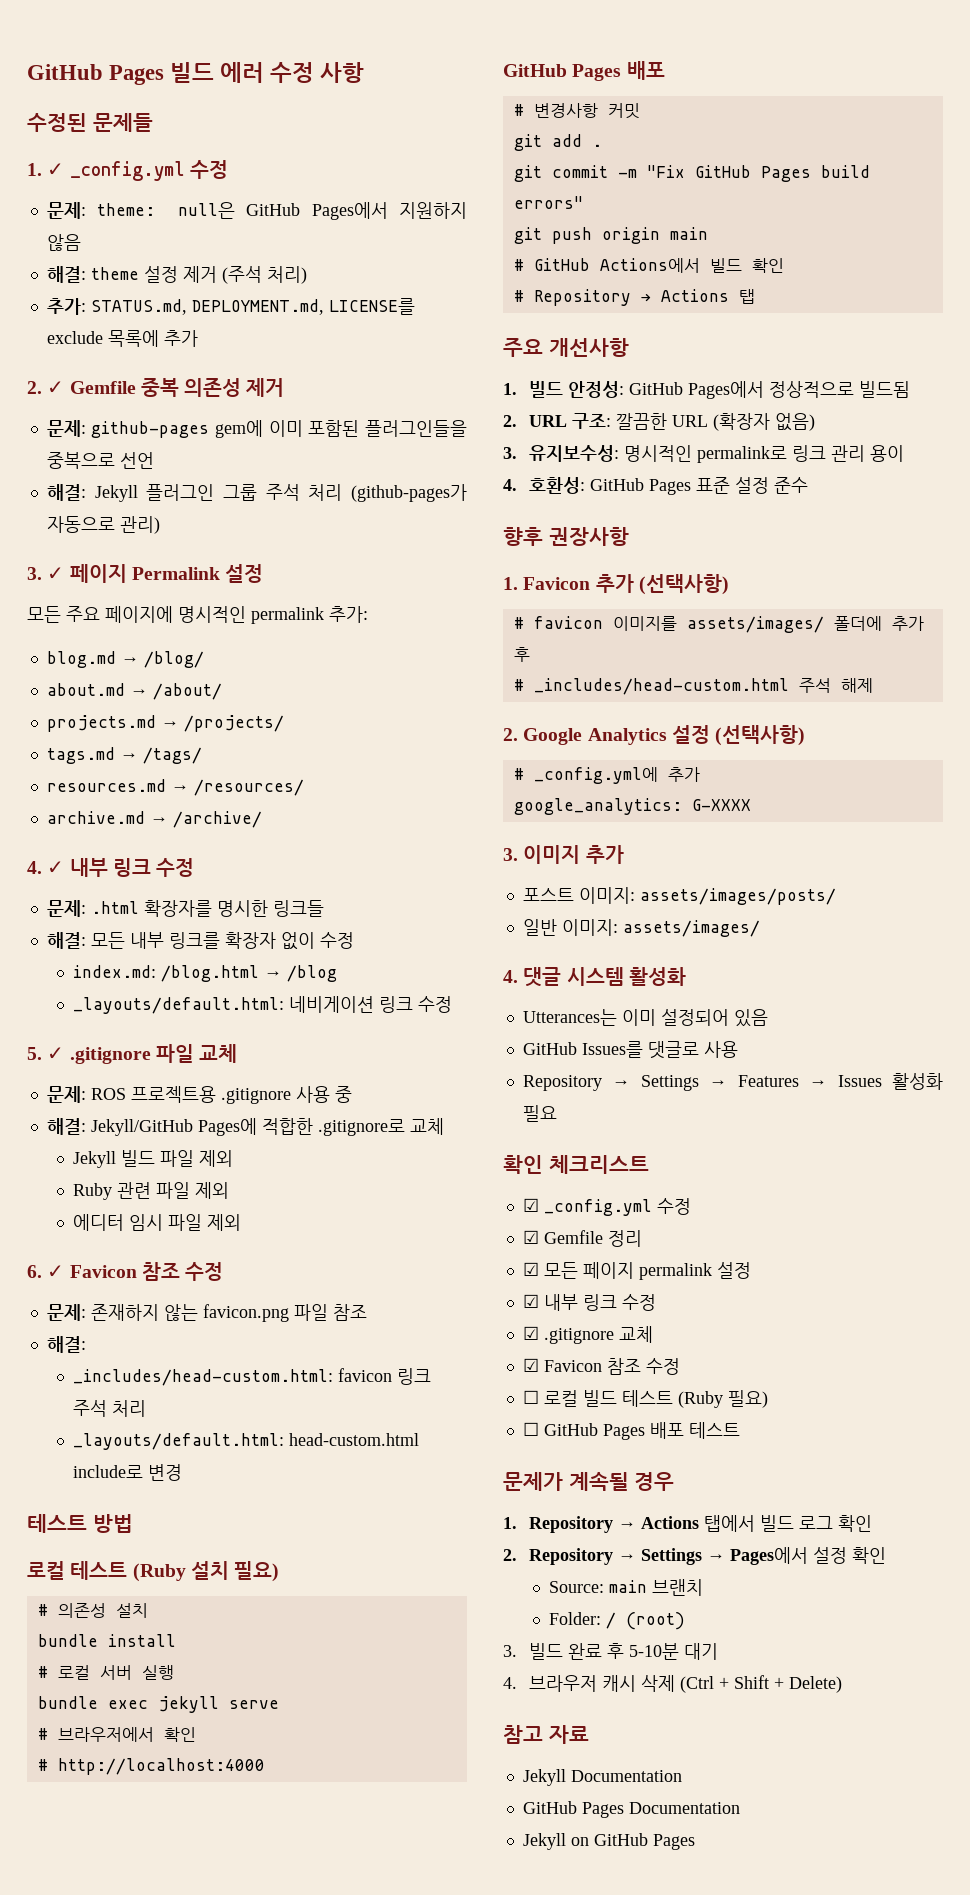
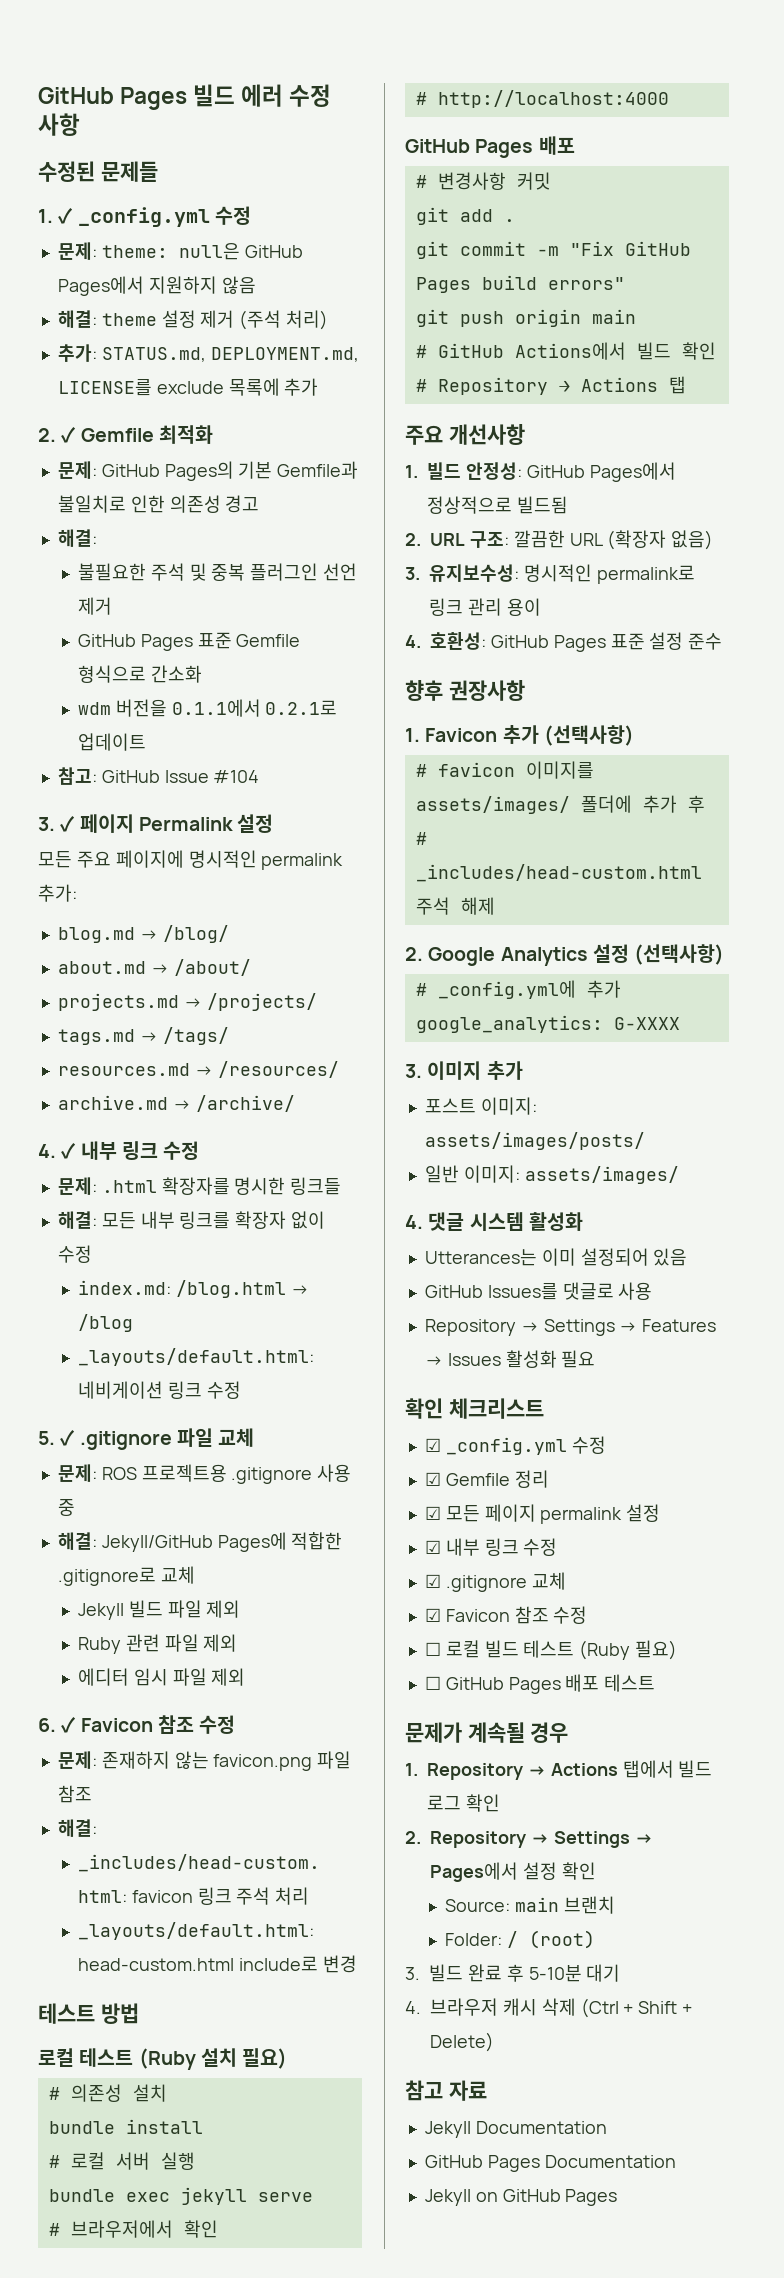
- 2. ✓ Gemfile 중복 의존성 제거
- 문제: github-pages gem에 이미 포함된 플러그인들을 중복으로 선언
- 해결: Jekyll 플러그인 그룹 주석 처리 (github-pages가 자동으로 관리)
+ 2. ✓ Gemfile 최적화
+ 문제: GitHub Pages의 기본 Gemfile과 불일치로 인한 의존성 경고
+ 해결:
+ 불필요한 주석 및 중복 플러그인 선언 제거
+ GitHub Pages 표준 Gemfile 형식으로 간소화
+ wdm 버전을 0.1.1에서 0.2.1로 업데이트
+ 참고: GitHub Issue #104

